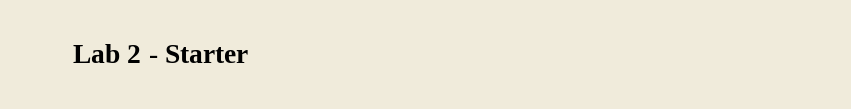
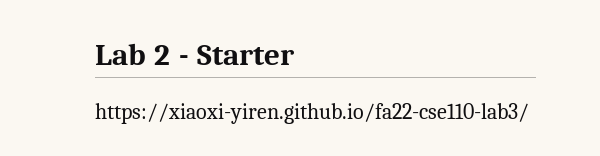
+ https://xiaoxi-yiren.github.io/fa22-cse110-lab3/

